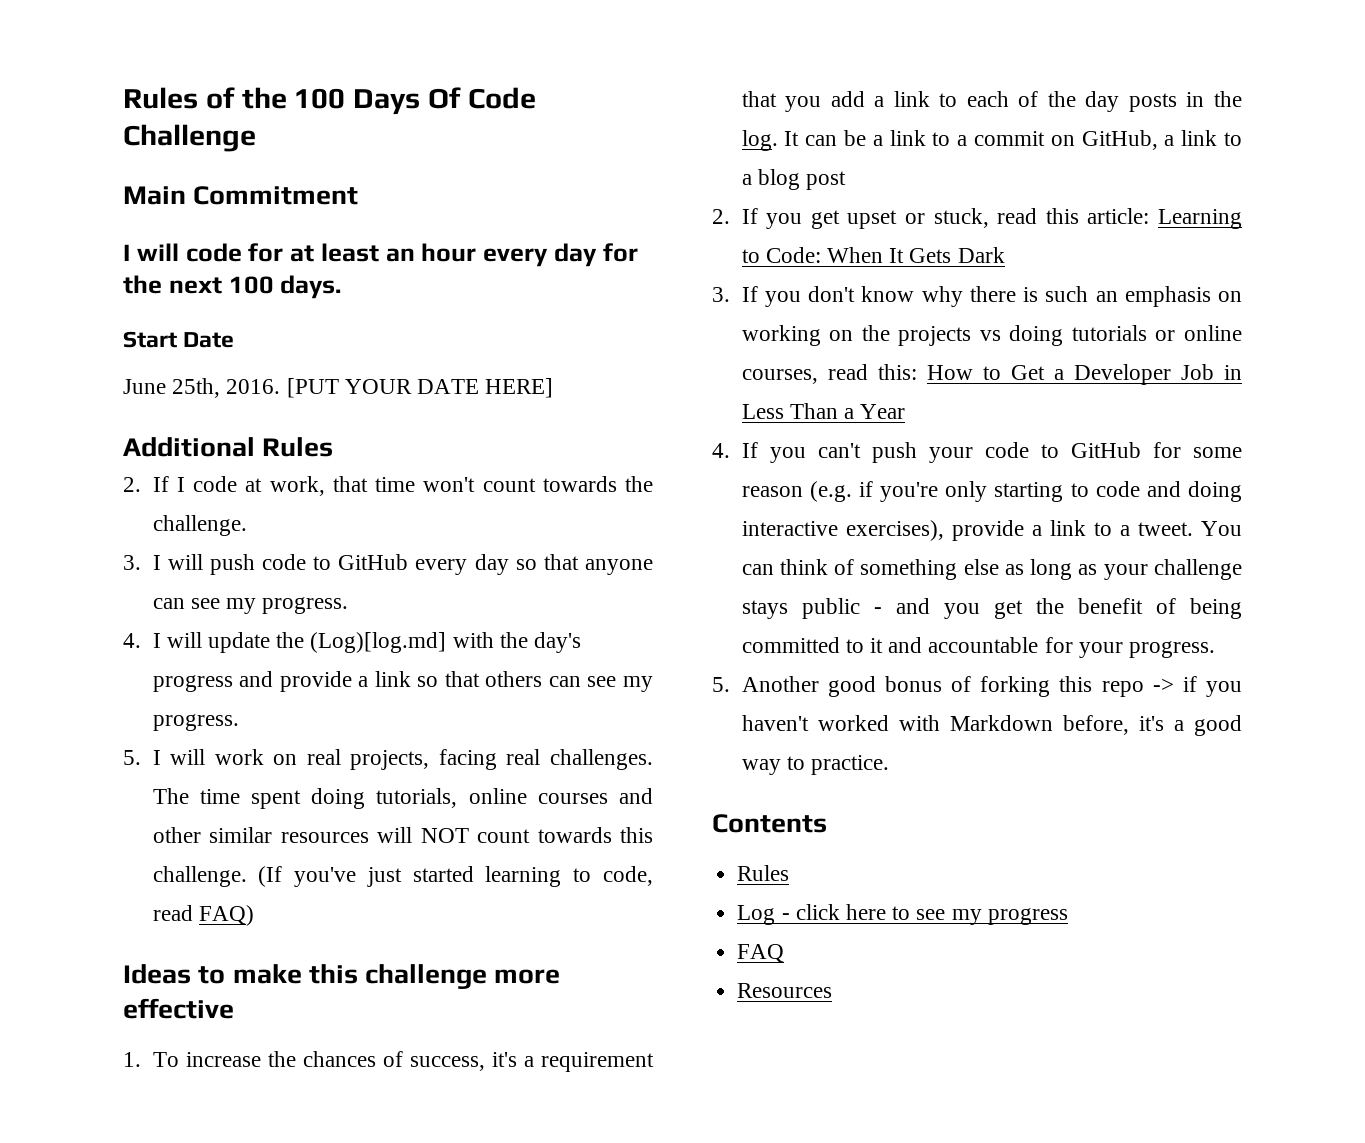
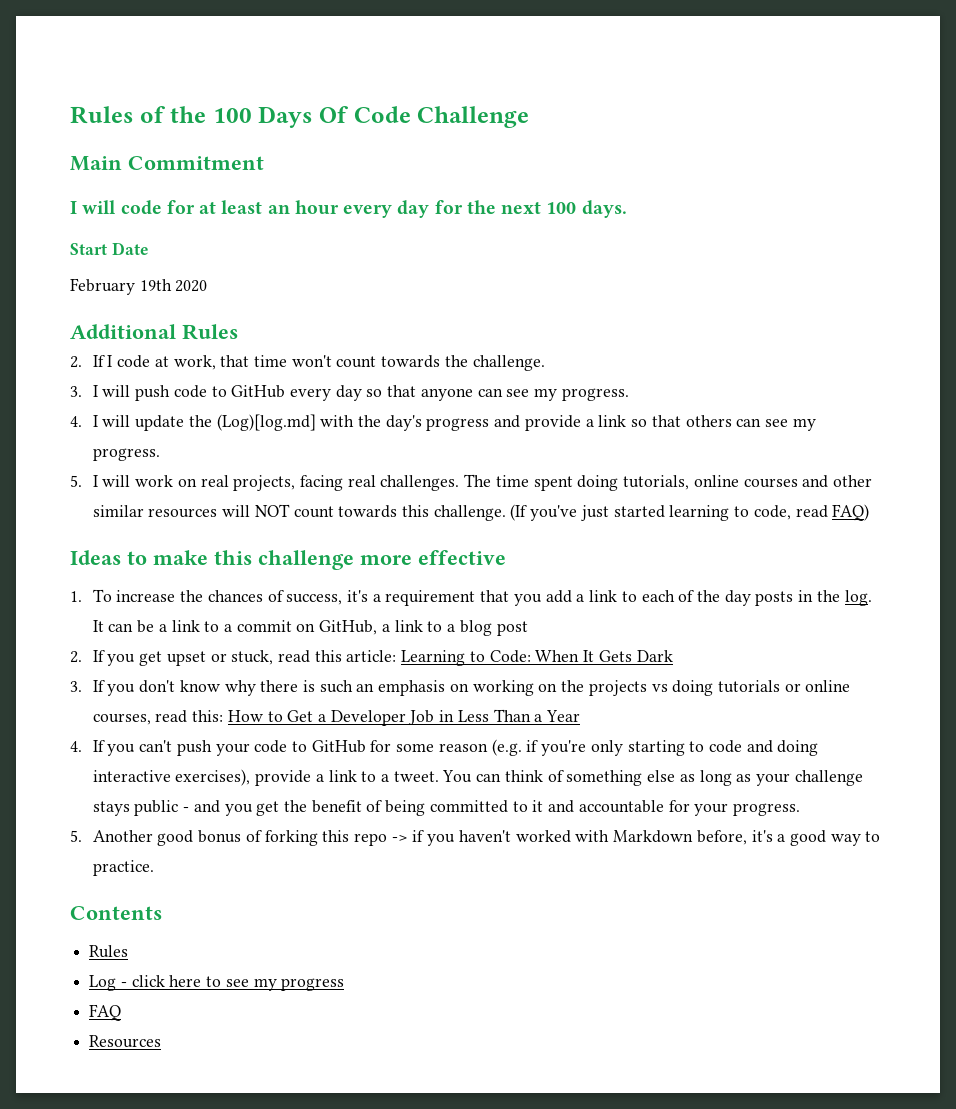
- June 25th, 2016. [PUT YOUR DATE HERE]
+ February 19th 2020

